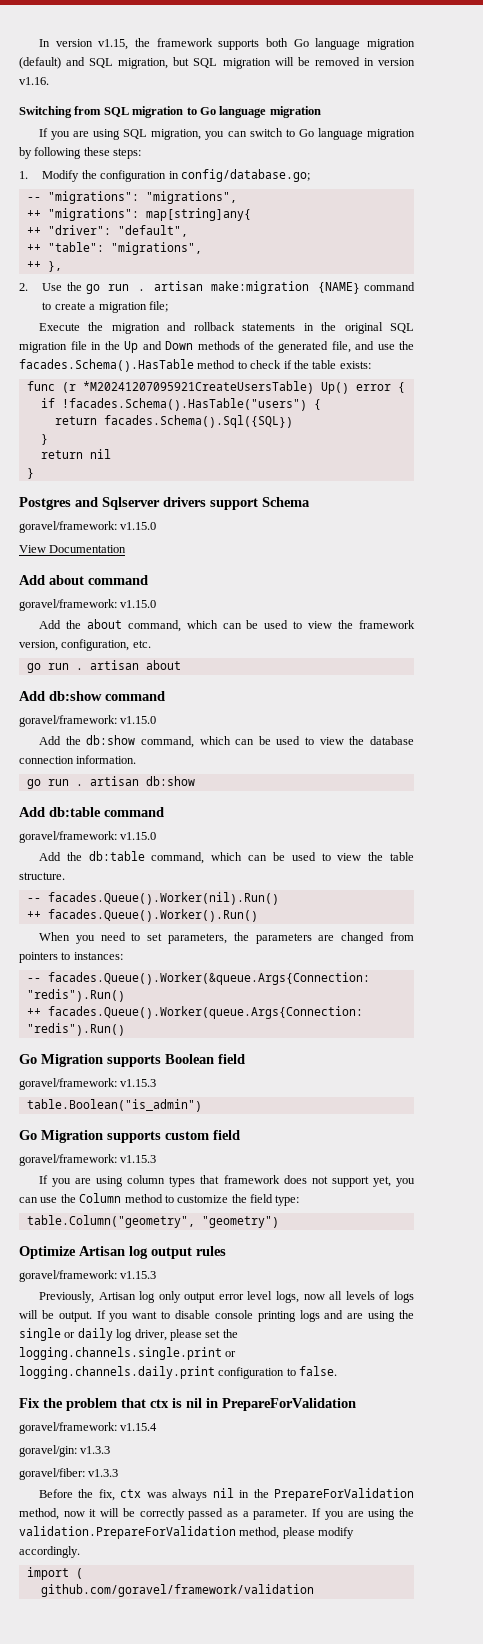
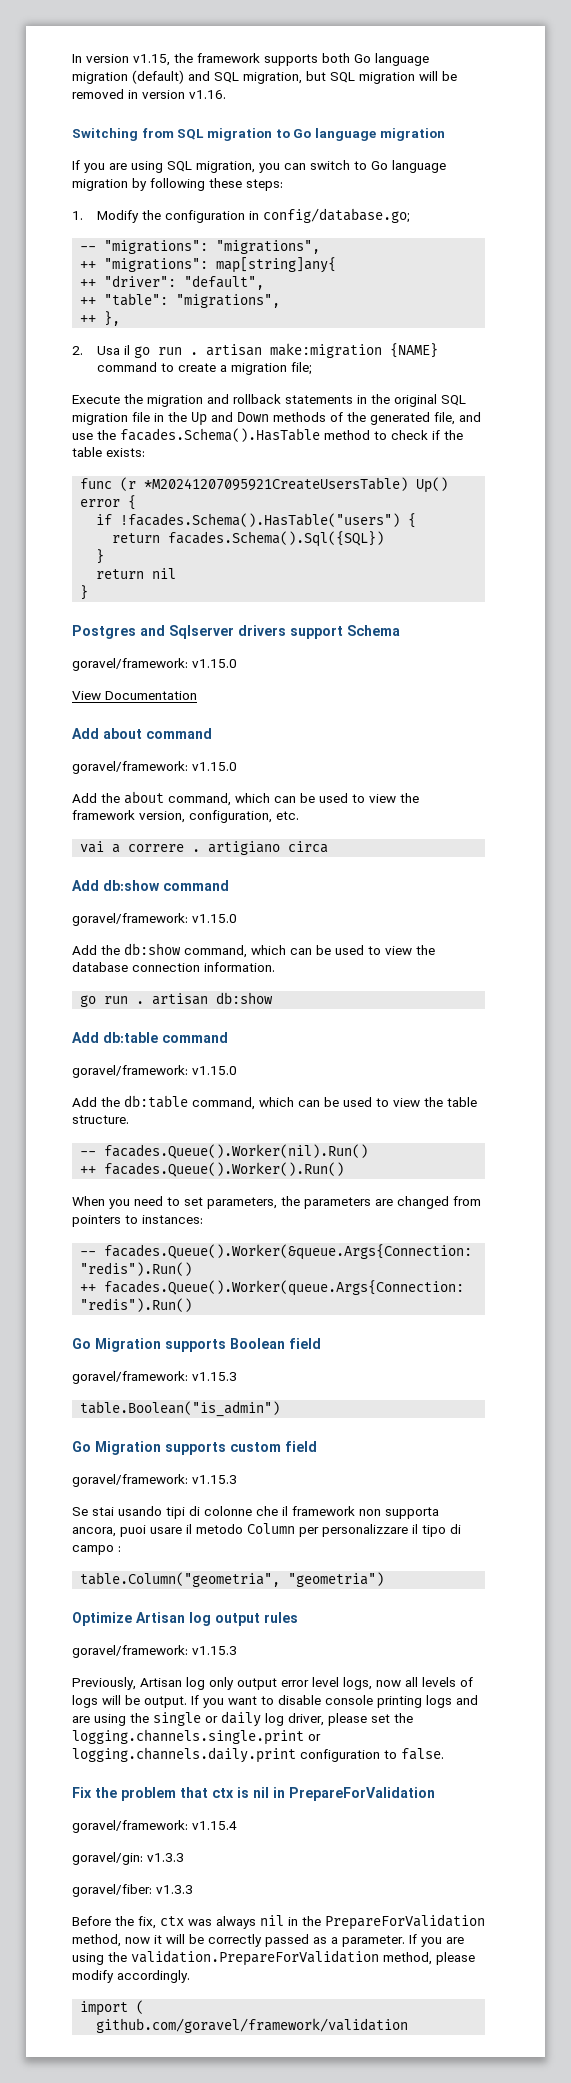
- 2. Use the go run . artisan make:migration {NAME} command to create a migration file;
+ 2. Usa il go run . artisan make:migration {NAME} command to create a migration file;
- go run . artisan about
+ vai a correre . artigiano circa
- If you are using column types that framework does not support yet, you can use the Column method to customize the field type:
- table.Column("geometry", "geometry")
+ Se stai usando tipi di colonne che il framework non supporta ancora, puoi usare il metodo Column per personalizzare il tipo di campo :
+ table.Column("geometria", "geometria")

